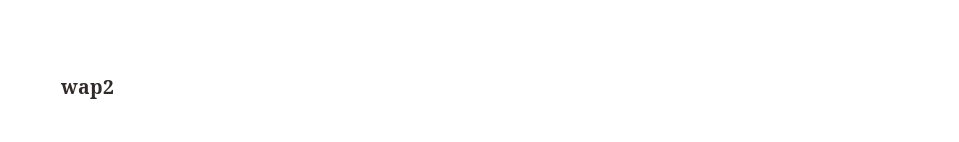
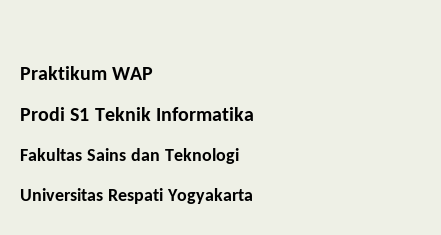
- wap2
+ Praktikum WAP
+ Prodi S1 Teknik Informatika
+ Fakultas Sains dan Teknologi
+ Universitas Respati Yogyakarta

